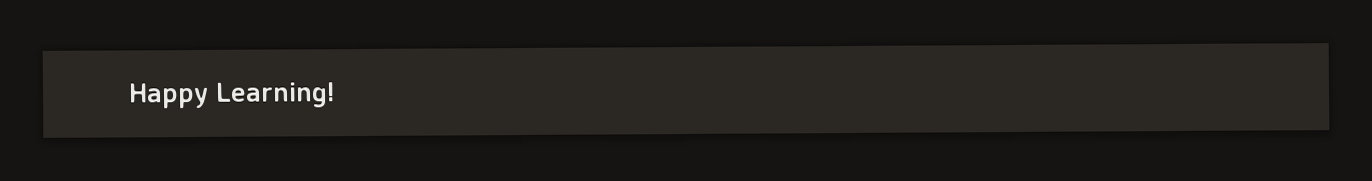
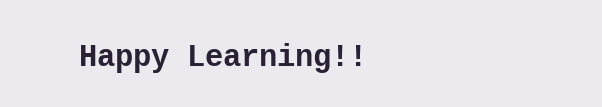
- Happy Learning!
+ Happy Learning!!

